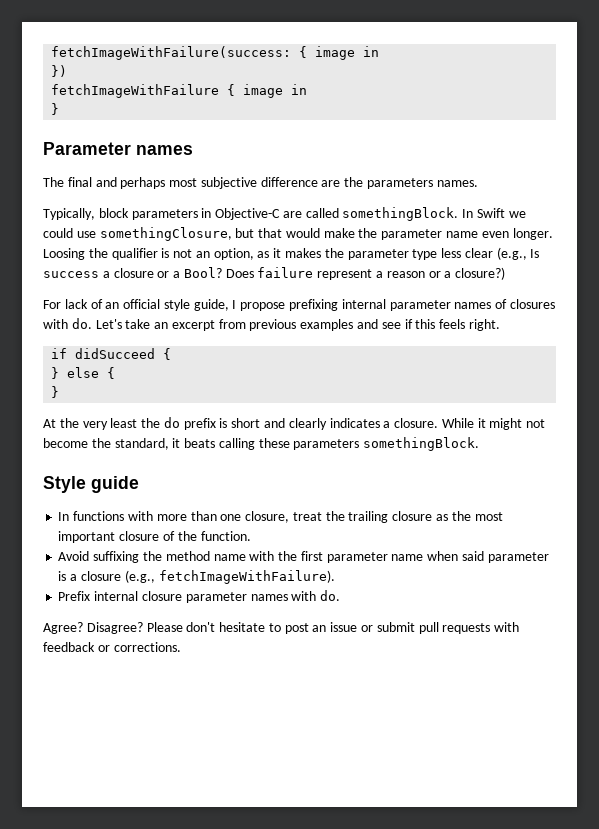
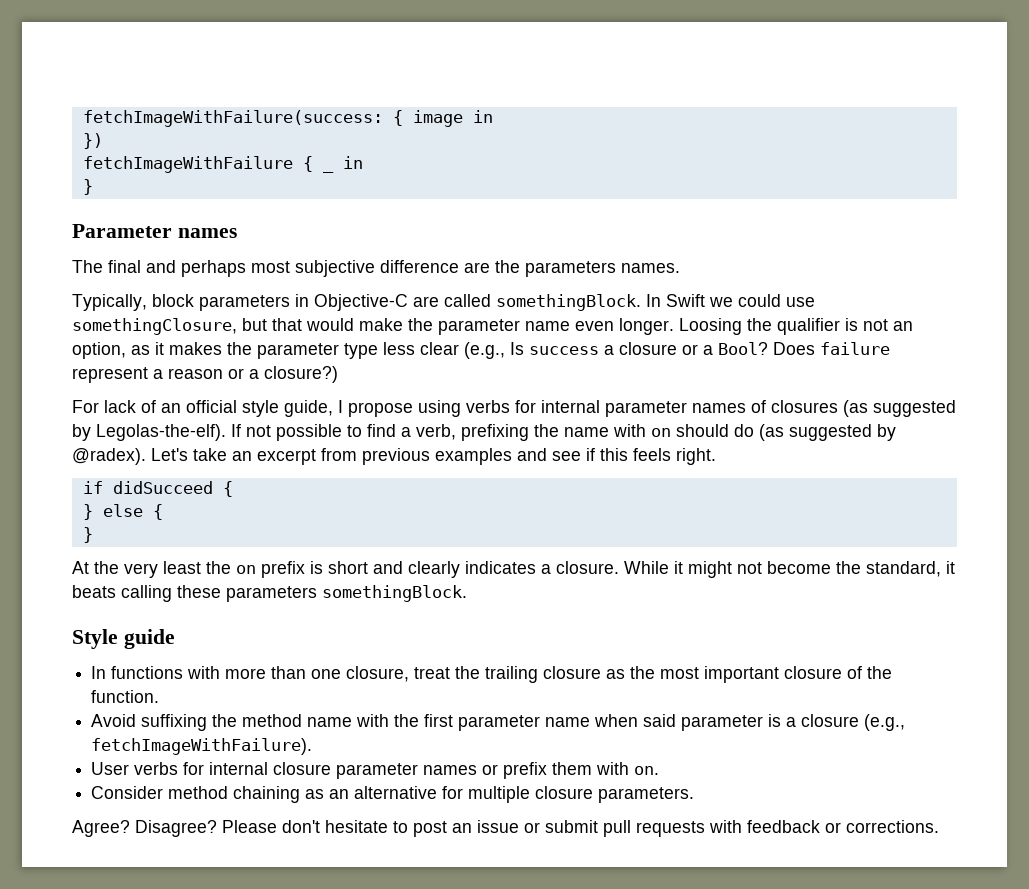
- fetchImageWithFailure { image in
+ fetchImageWithFailure { _ in
- For lack of an official style guide, I propose prefixing internal parameter names of closures with do.
+ For lack of an official style guide, I propose using verbs for internal parameter names of closures (as suggested by Legolas-the-elf). If not possible to find a verb, prefixing the name with on should do (as suggested by @radex).
- At the very least the do prefix is short and clearly indicates a closure.
+ At the very least the on prefix is short and clearly indicates a closure.
- Prefix internal closure parameter names with do.
+ User verbs for internal closure parameter names or prefix them with on.
+ Consider method chaining as an alternative for multiple closure parameters.

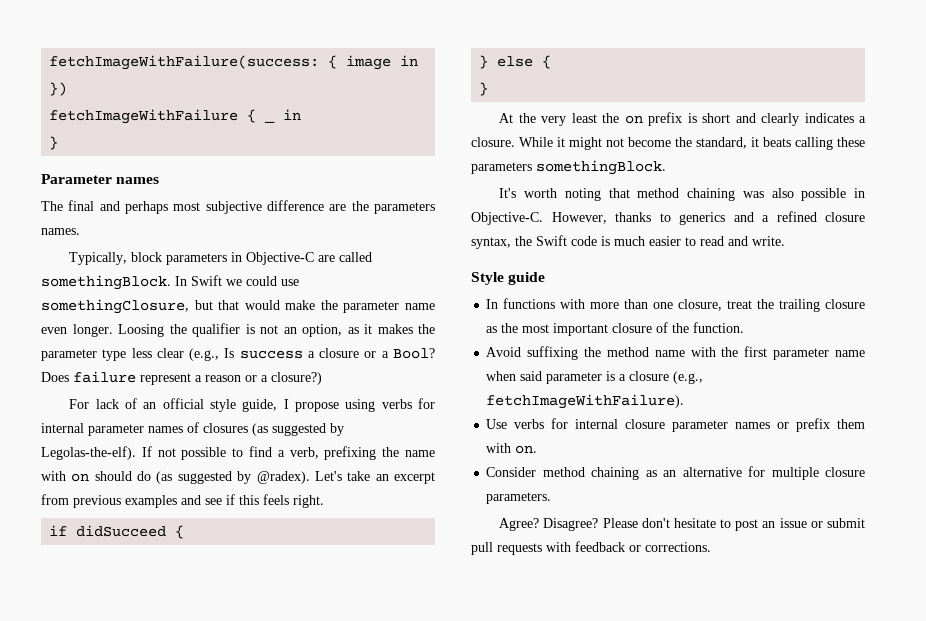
+ It's worth noting that method chaining was also possible in Objective-C. However, thanks to generics and a refined closure syntax, the Swift code is much easier to read and write.
- User verbs for internal closure parameter names or prefix them with on.
+ Use verbs for internal closure parameter names or prefix them with on.

